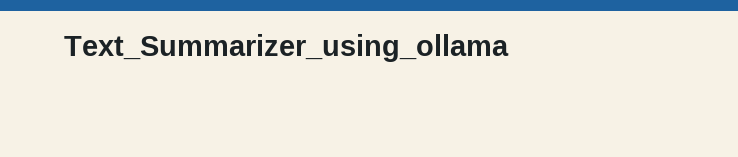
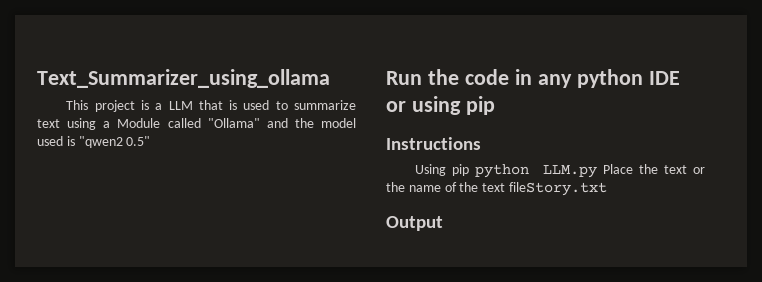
+ This project is a LLM that is used to summarize text using a Module called "Ollama" and the model used is "qwen2 0.5"
+ Run the code in any python IDE or using pip
+ Instructions
+ Using pip python LLM.py Place the text or the name of the text fileStory.txt
+ Output

